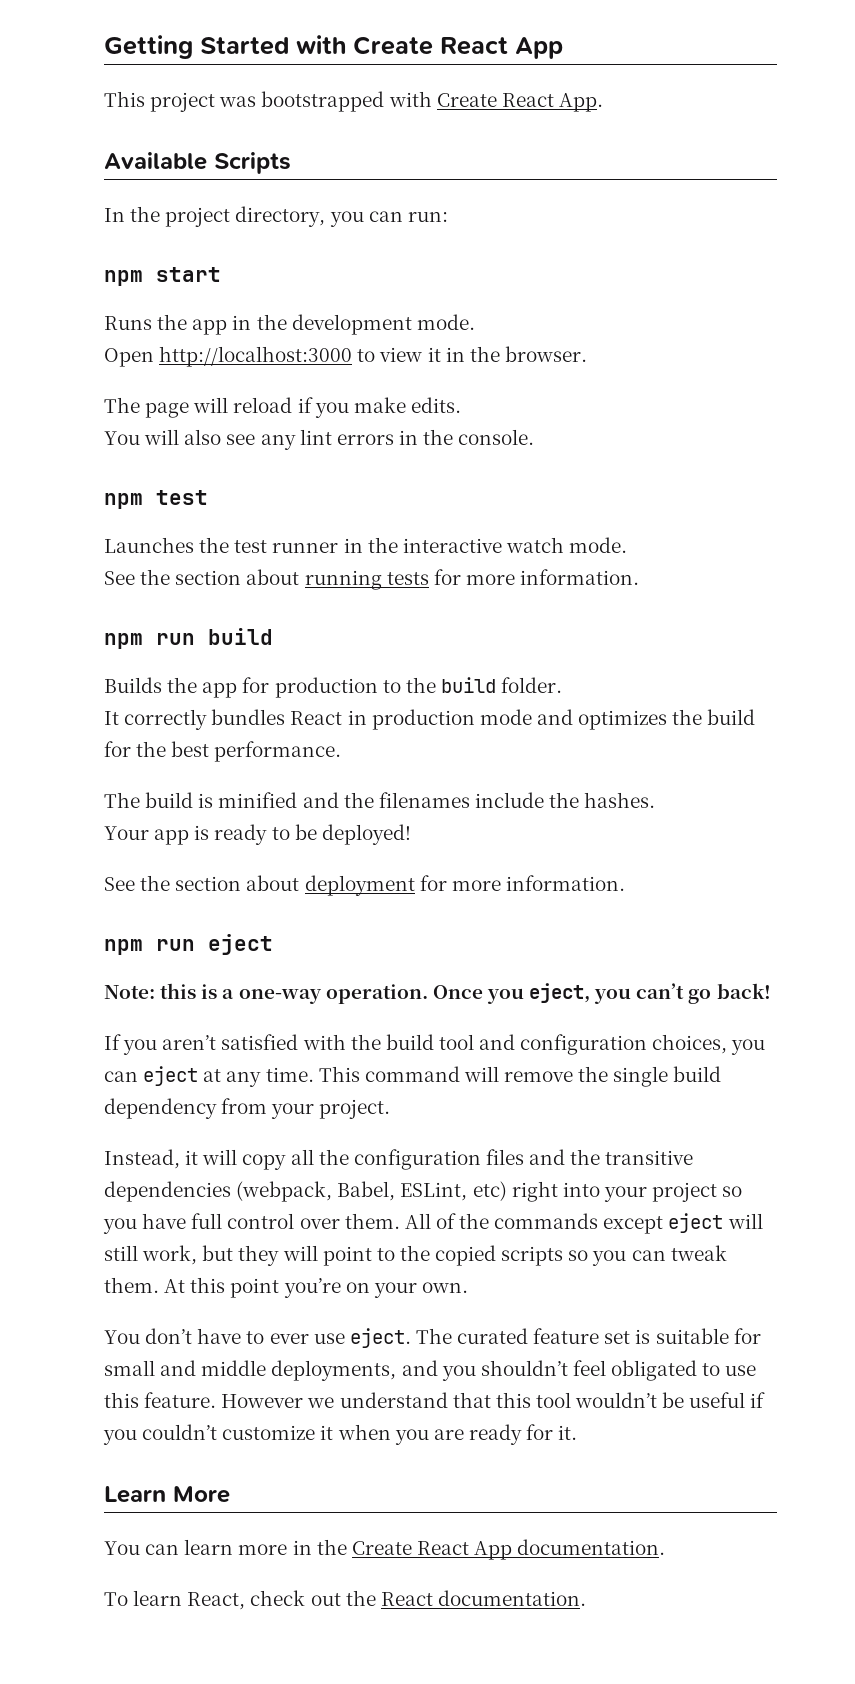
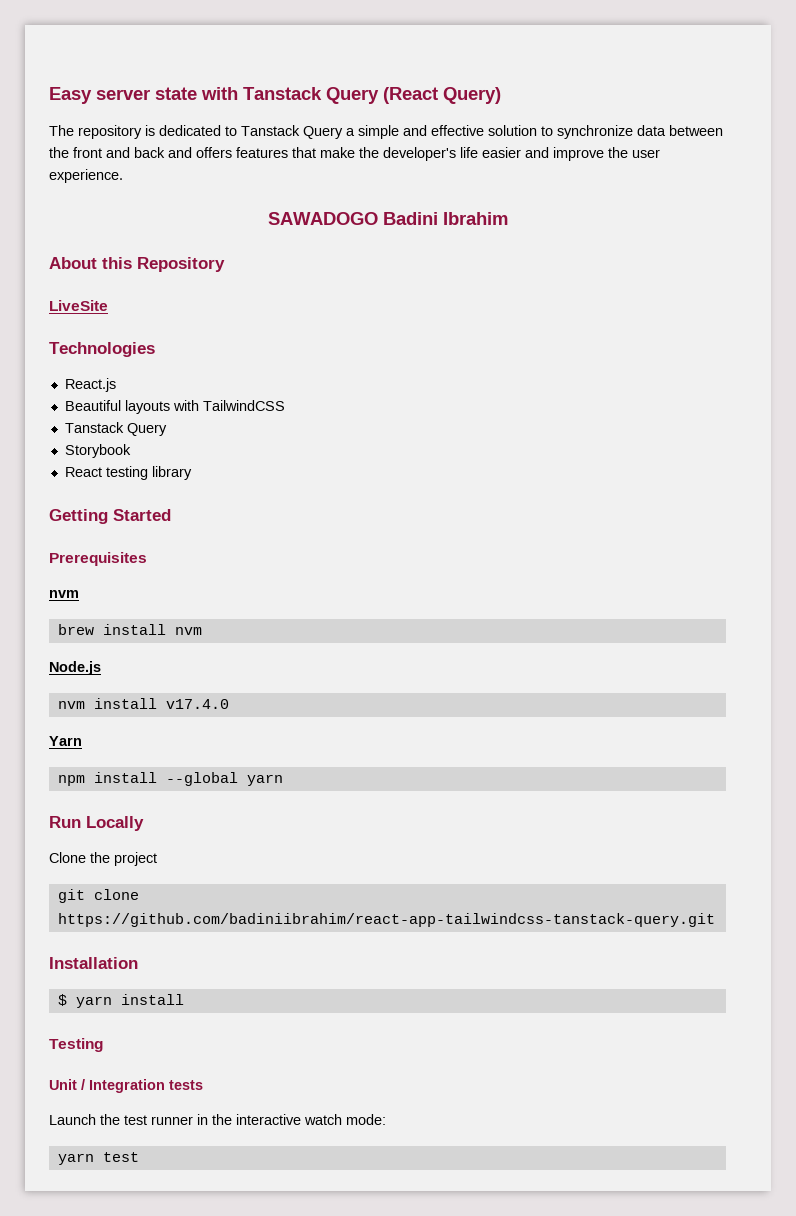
- Getting Started with Create React App
- This project was bootstrapped with Create React App.
- Available Scripts
- In the project directory, you can run:
- npm start
- Runs the app in the development mode.
- Open http://localhost:3000 to view it in the browser.
- The page will reload if you make edits.
- You will also see any lint errors in the console.
- npm test
- Launches the test runner in the interactive watch mode.
- See the section about running tests for more information.
- npm run build
- Builds the app for production to the build folder.
- It correctly bundles React in production mode and optimizes the build for the best performance.
- The build is minified and the filenames include the hashes.
- Your app is ready to be deployed!
- See the section about deployment for more information.
- npm run eject
- Note: this is a one-way operation. Once you eject, you can’t go back!
- If you aren’t satisfied with the build tool and configuration choices, you can eject at any time. This command will remove the single build dependency from your project.
- Instead, it will copy all the configuration files and the transitive dependencies (webpack, Babel, ESLint, etc) right into your project so you have full control over them. All of the commands except eject will still work, but they will point to the copied scripts so you can tweak them. At this point you’re on your own.
- You don’t have to ever use eject. The curated feature set is suitable for small and middle deployments, and you shouldn’t feel obligated to use this feature. However we understand that this tool wouldn’t be useful if you couldn’t customize it when you are ready for it.
- Learn More
- You can learn more in the Create React App documentation.
- To learn React, check out the React documentation.
+ Easy server state with Tanstack Query (React Query)
+ The repository is dedicated to Tanstack Query a simple and effective solution to synchronize data between the front and back and offers features that make the developer's life easier and improve the user experience.
+ SAWADOGO Badini Ibrahim
+ About this Repository
+ LiveSite
+ Technologies
+ React.js
+ Beautiful layouts with TailwindCSS
+ Tanstack Query
+ Storybook
+ React testing library
+ Getting Started
+ Prerequisites
+ nvm
+ brew install nvm
+ Node.js
+ nvm install v17.4.0
+ Yarn
+ npm install --global yarn
+ Run Locally
+ Clone the project
+ git clone https://github.com/badiniibrahim/react-app-tailwindcss-tanstack-query.git
+ Installation
+ $ yarn install
+ Testing
+ Unit / Integration tests
+ Launch the test runner in the interactive watch mode:
+ yarn test

